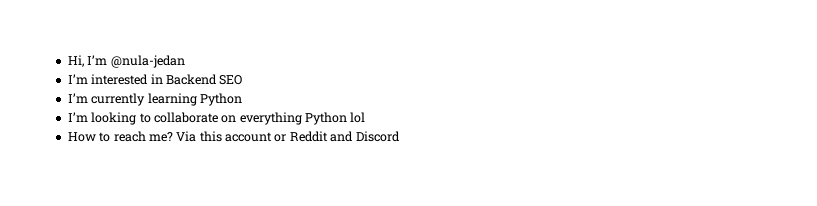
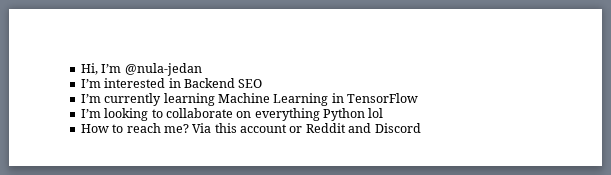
- I’m currently learning Python
+ I’m currently learning Machine Learning in TensorFlow

